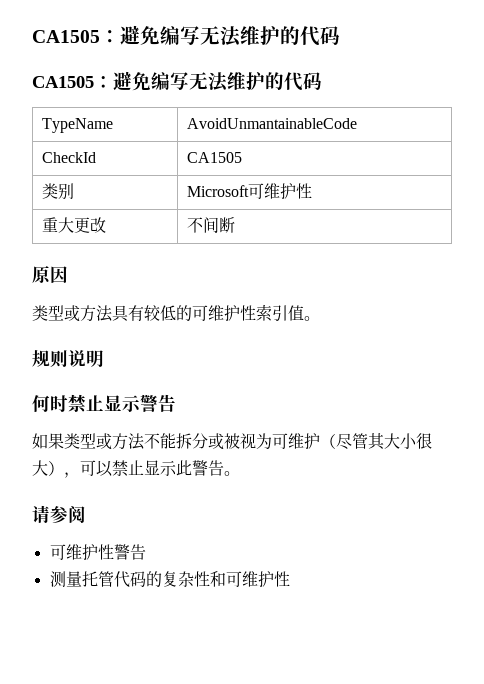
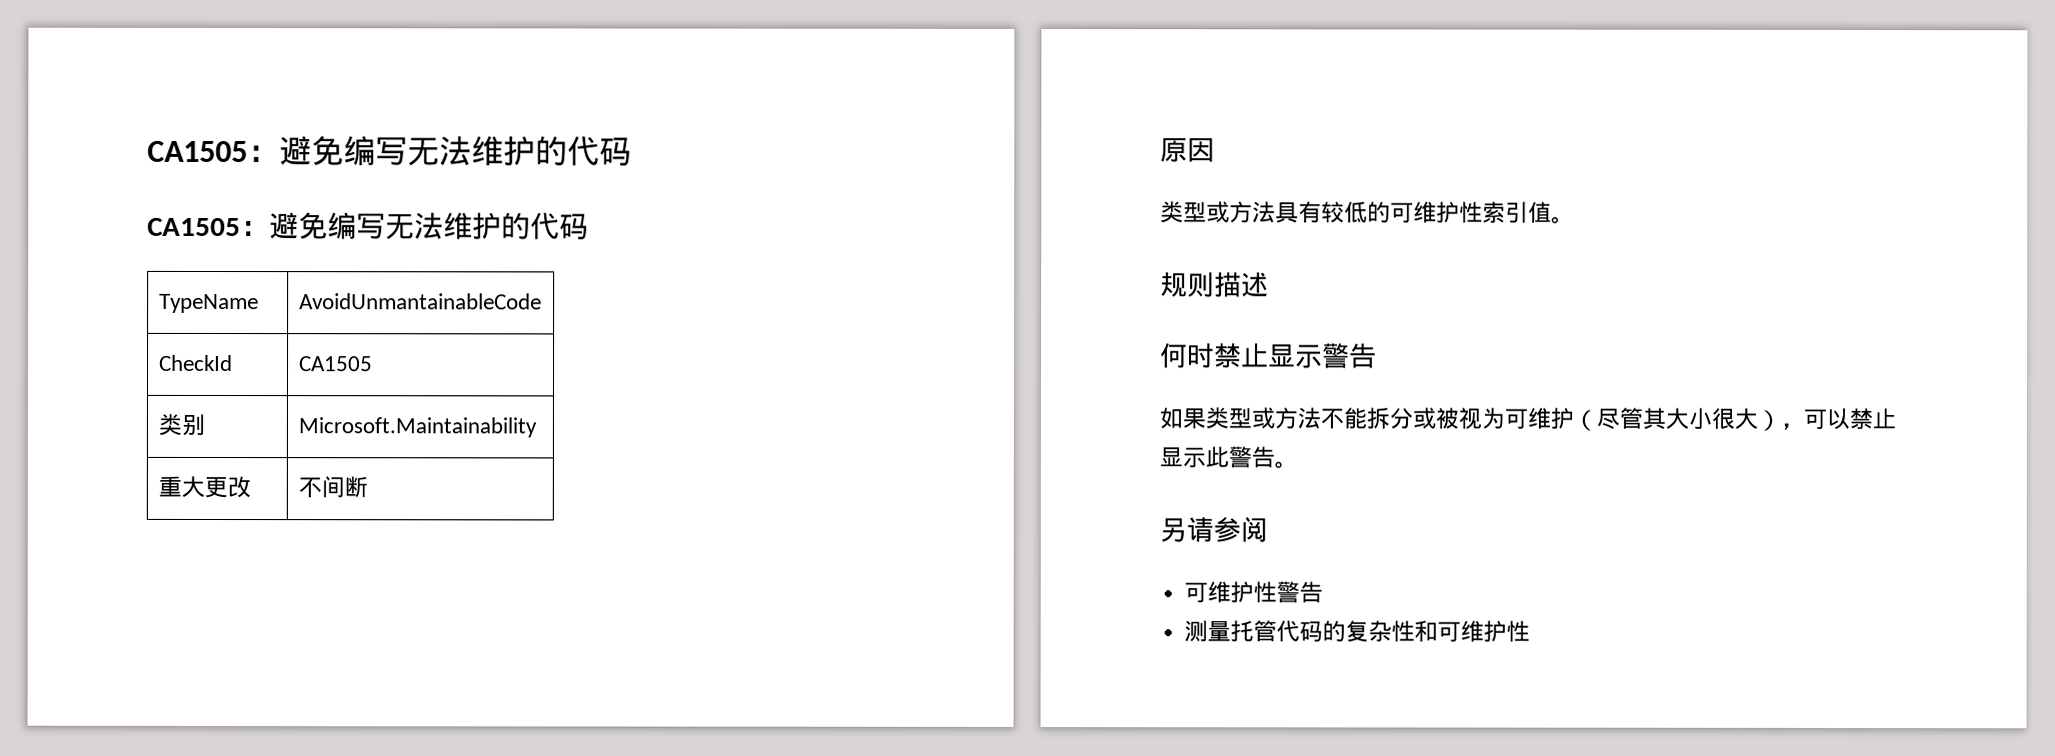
- 类别 | Microsoft可维护性
+ 类别 | Microsoft.Maintainability
- 规则说明
+ 规则描述
- 请参阅
+ 另请参阅

